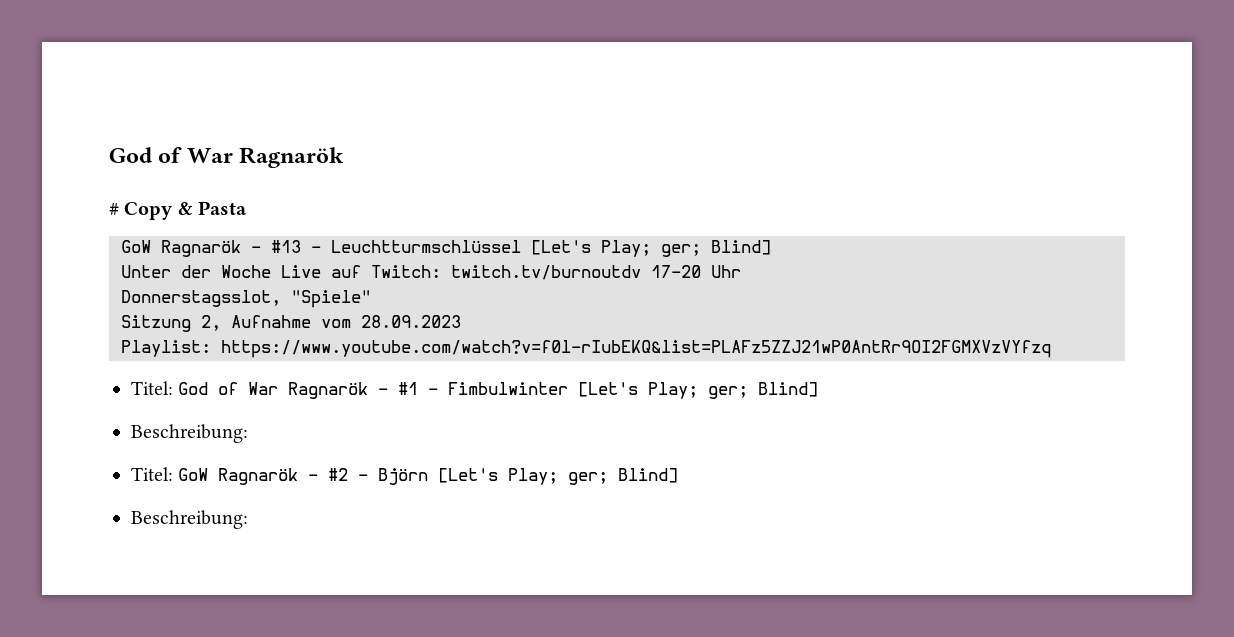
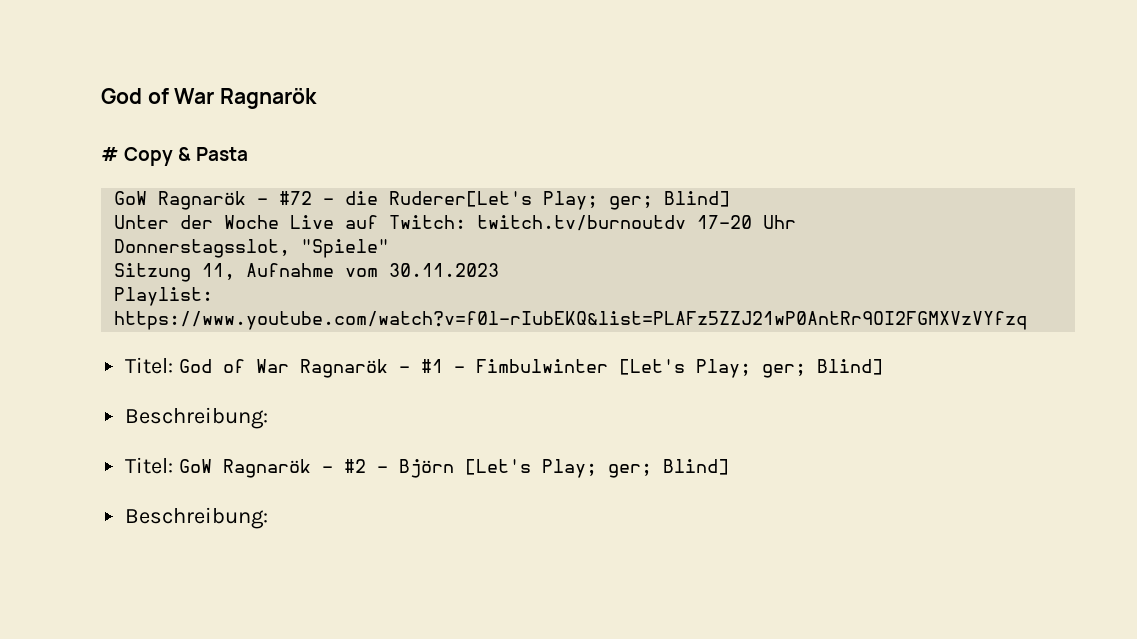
- GoW Ragnarök - #13 - Leuchtturmschlüssel [Let's Play; ger; Blind]
+ GoW Ragnarök - #72 - die Ruderer[Let's Play; ger; Blind]
- Sitzung 2, Aufnahme vom 28.09.2023
+ Sitzung 11, Aufnahme vom 30.11.2023

